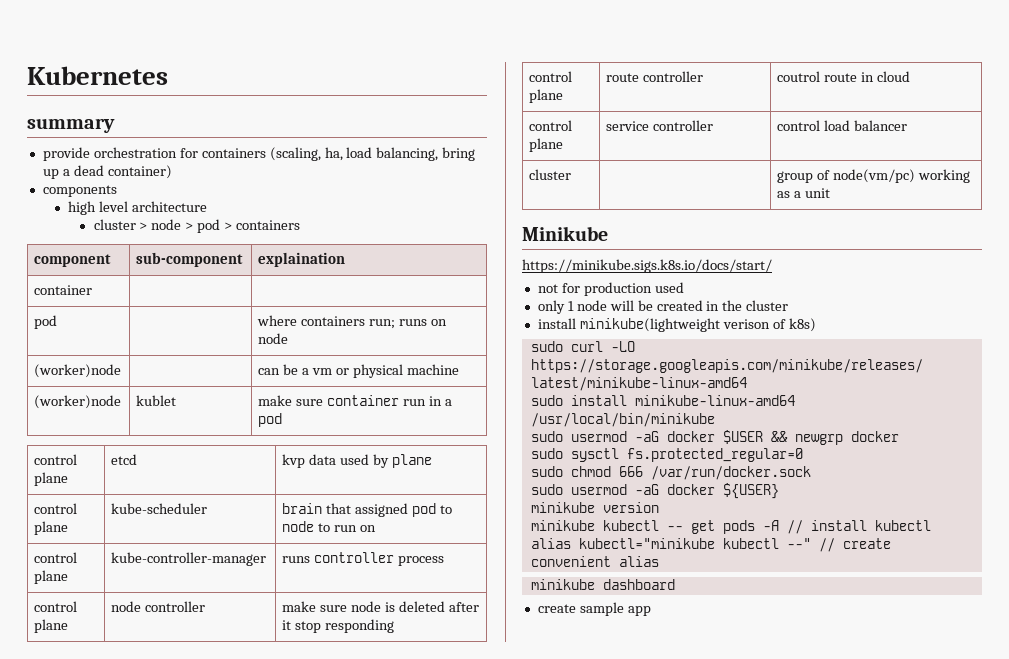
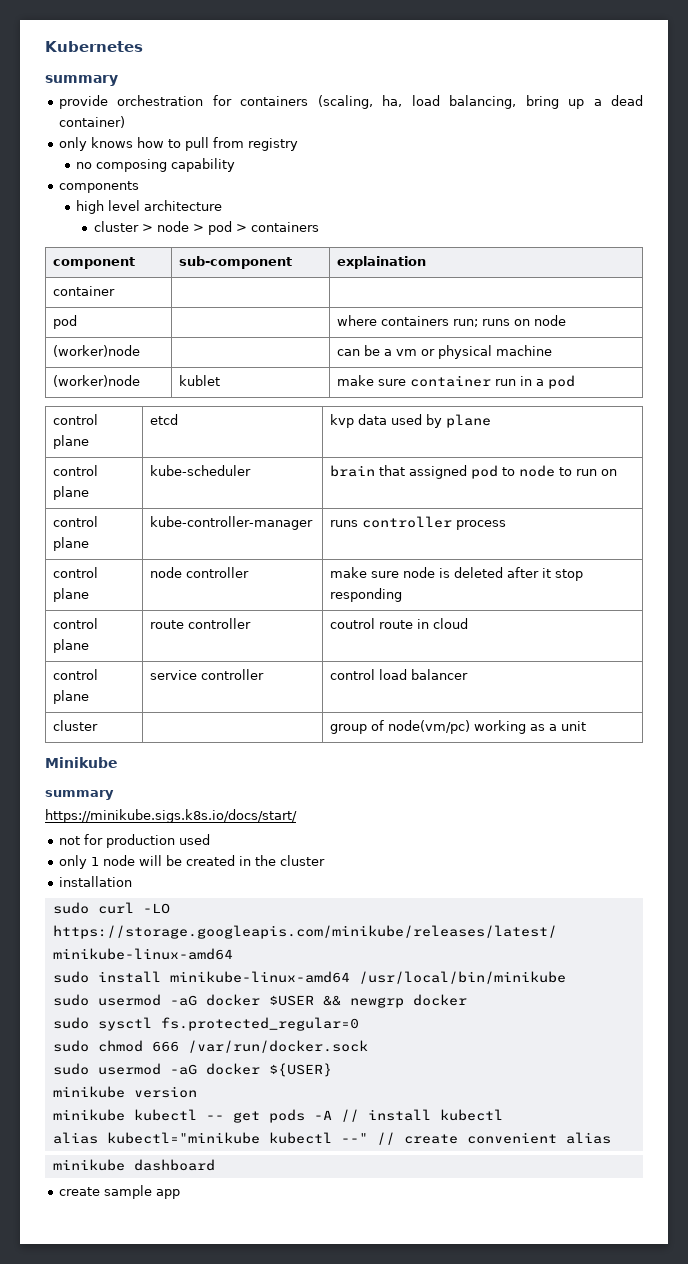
+ only knows how to pull from registry
+ no composing capability
  Minikube
+ summary
- install minikube(lightweight verison of k8s)
+ installation

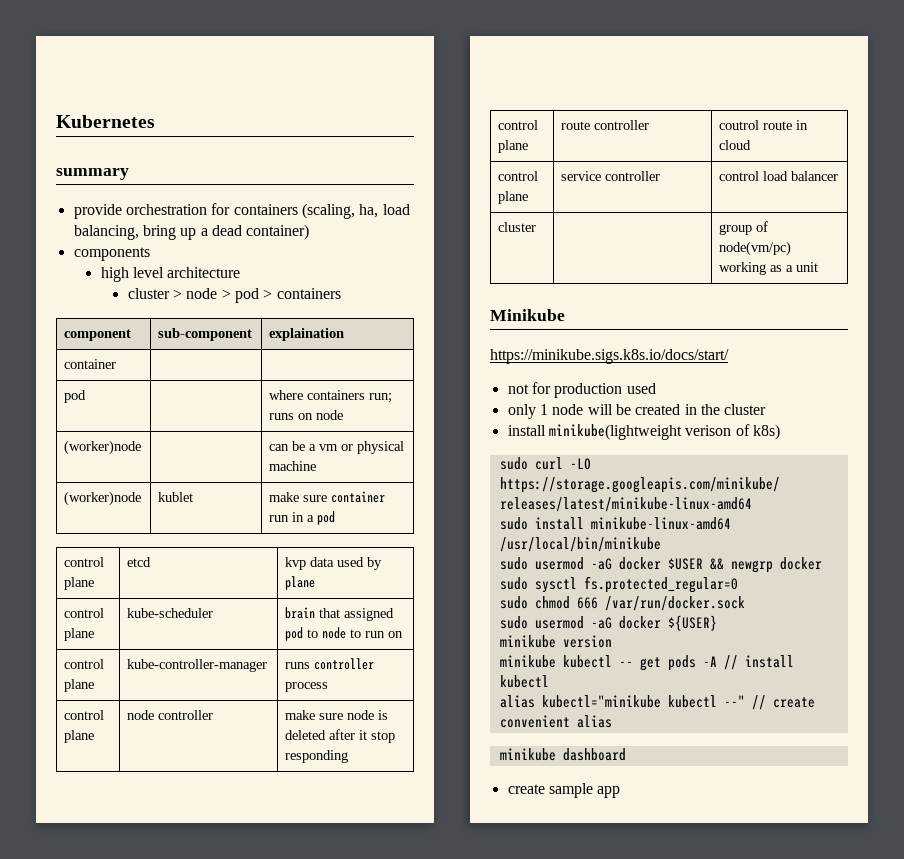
- only knows how to pull from registry
- no composing capability
  Minikube
- summary
- installation
+ install minikube(lightweight verison of k8s)

